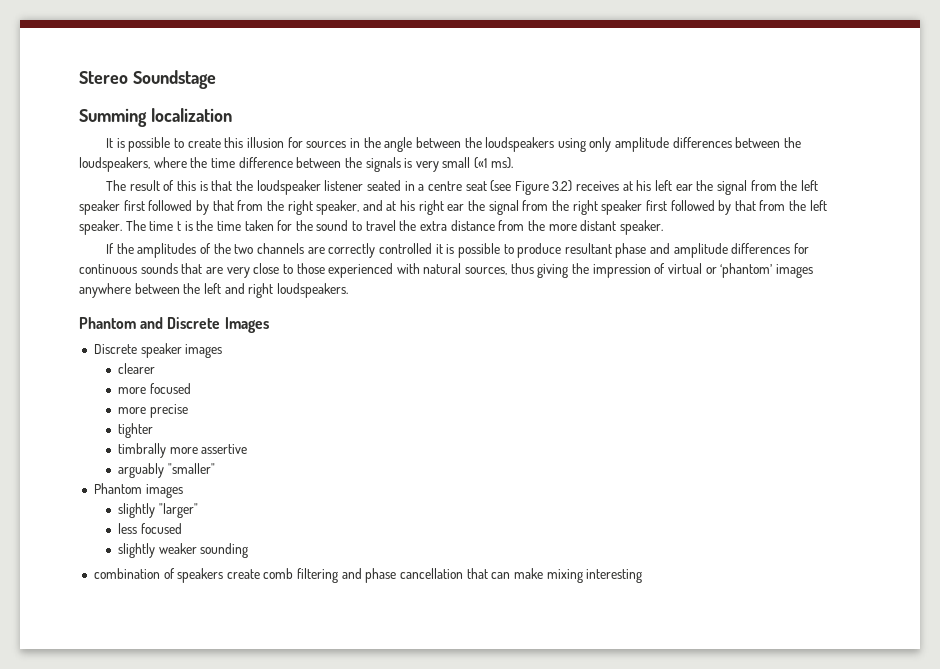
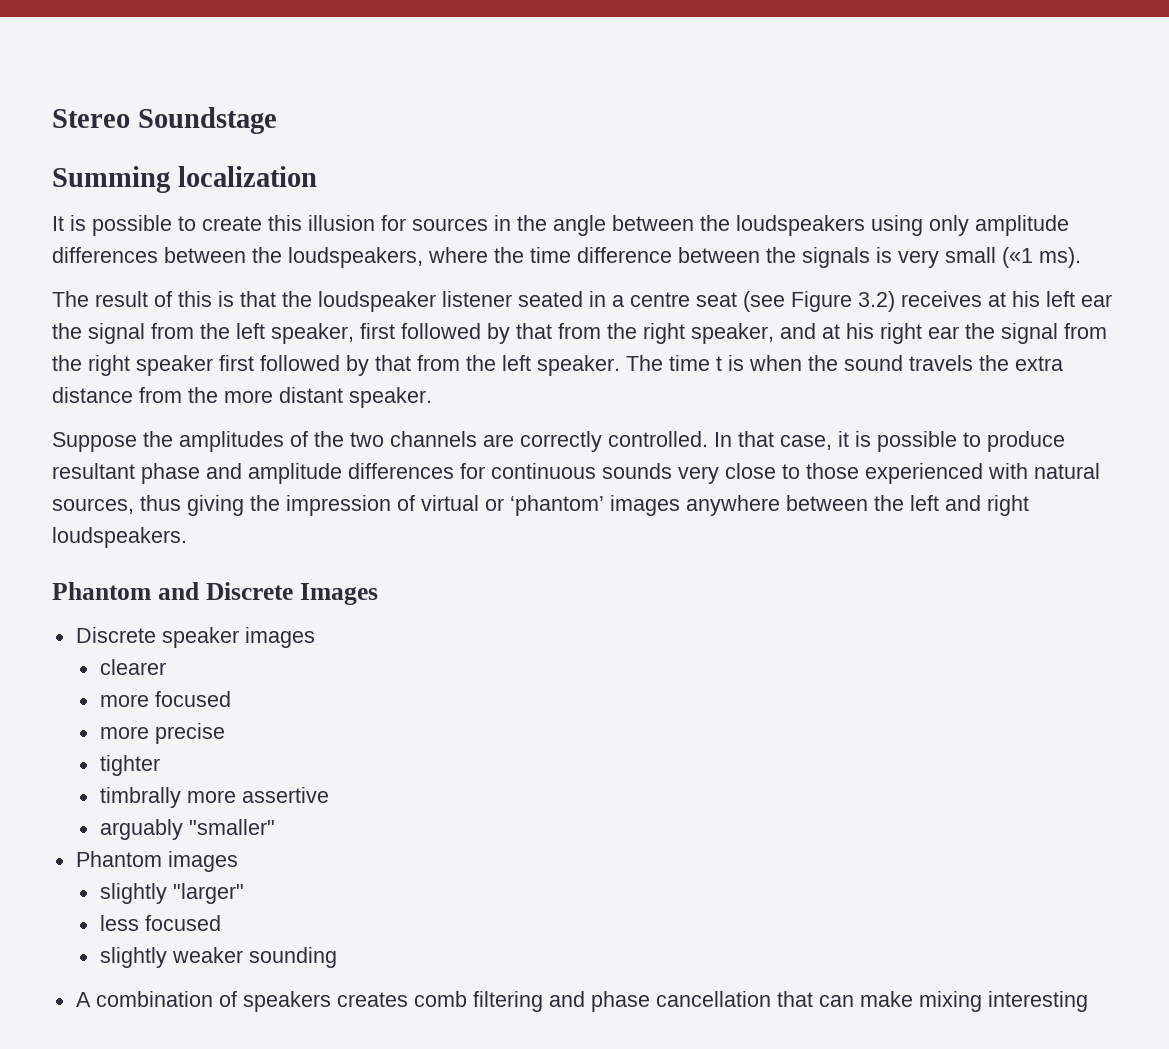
- The result of this is that the loudspeaker listener seated in a centre seat (see Figure 3.2) receives at his left ear the signal from the left speaker first followed by that from the right speaker, and at his right ear the signal from the right speaker first followed by that from the left speaker.
+ The result of this is that the loudspeaker listener seated in a centre seat (see Figure 3.2) receives at his left ear the signal from the left speaker, first followed by that from the right speaker, and at his right ear the signal from the right speaker first followed by that from the left speaker.
- The time t is the time taken for the sound to travel the extra distance from the more distant speaker.
+ The time t is when the sound travels the extra distance from the more distant speaker.
- If the amplitudes of the two channels are correctly controlled it is possible to produce resultant phase and amplitude differences for continuous sounds that are very close to those experienced with natural sources, thus giving the impression of virtual or ‘phantom’ images anywhere between the left and right loudspeakers.
+ Suppose the amplitudes of the two channels are correctly controlled. In that case, it is possible to produce resultant phase and amplitude differences for continuous sounds very close to those experienced with natural sources, thus giving the impression of virtual or ‘phantom’ images anywhere between the left and right loudspeakers.
- combination of speakers create comb filtering and phase cancellation that can make mixing interesting
+ A combination of speakers creates comb filtering and phase cancellation that can make mixing interesting

